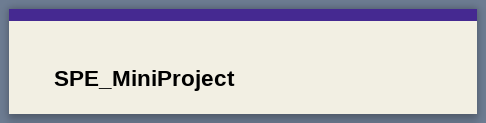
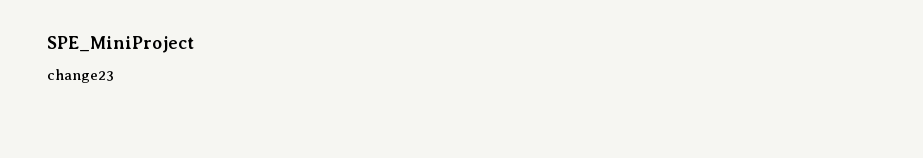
+ change23

